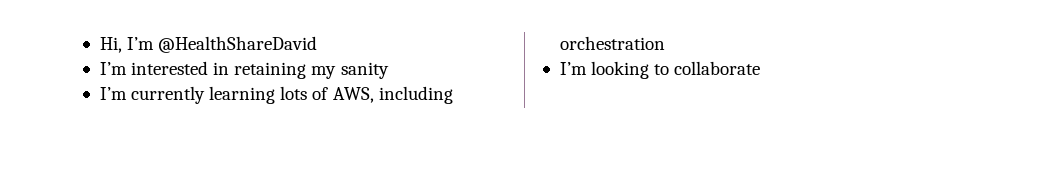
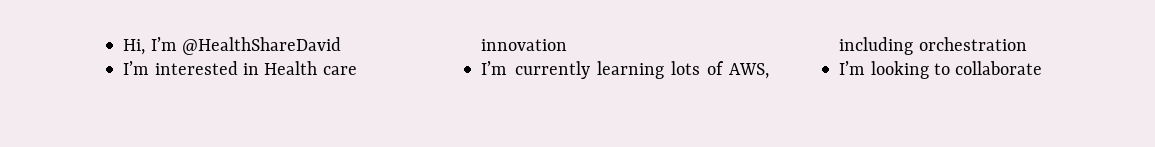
- I’m interested in retaining my sanity
+ I’m interested in Health care innovation

